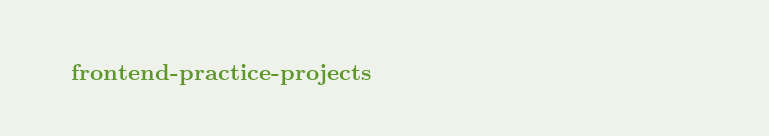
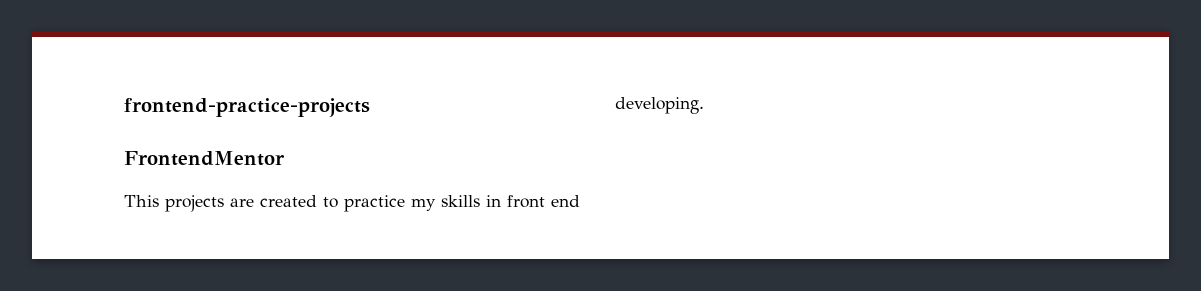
+ FrontendMentor
+ This projects are created to practice my skills in front end developing.

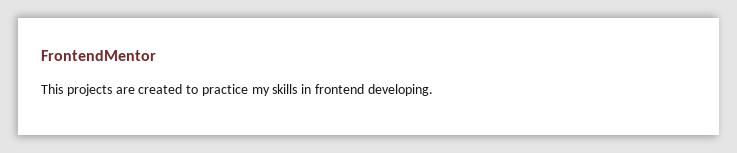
- frontend-practice-projects
- This projects are created to practice my skills in front end developing.
+ This projects are created to practice my skills in frontend developing.

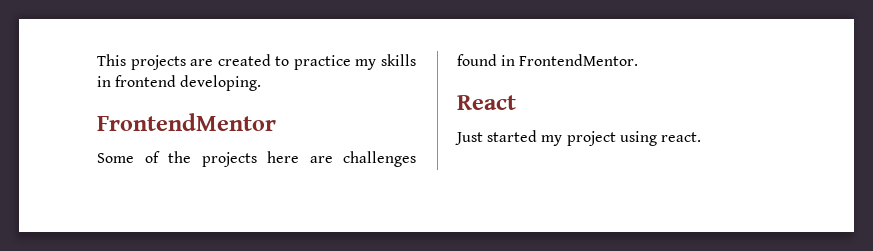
- FrontendMentor
+ FrontendMentor
+ Some of the projects here are challenges found in FrontendMentor.
+ React
+ Just started my project using react.

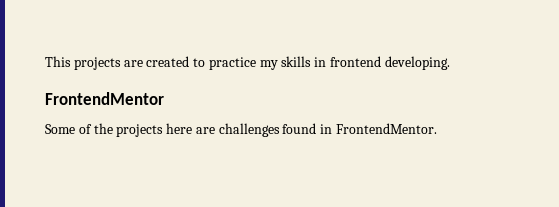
- React
- Just started my project using react.

